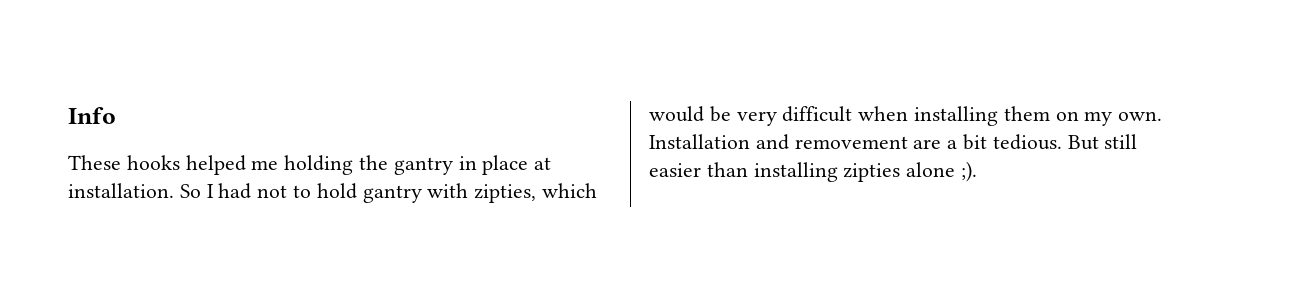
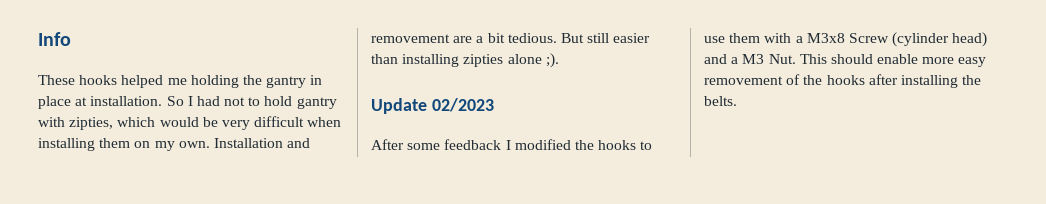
+ Update 02/2023
+ After some feedback I modified the hooks to use them with a M3x8 Screw (cylinder head) and a M3 Nut. This should enable more easy removement of the hooks after installing the belts.

